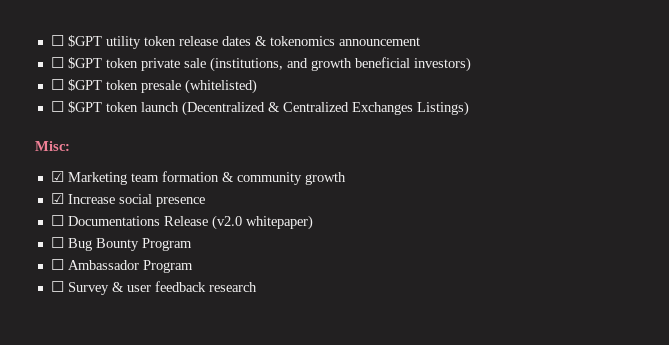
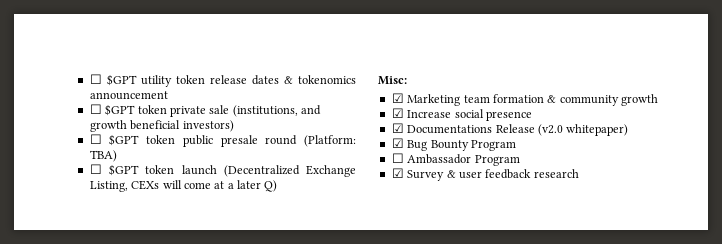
- ☐ $GPT token presale (whitelisted)
+ ☐ $GPT token public presale round (Platform: TBA)
- ☐ $GPT token launch (Decentralized & Centralized Exchanges Listings)
+ ☐ $GPT token launch (Decentralized Exchange Listing, CEXs will come at a later Q)
- ☐ Documentations Release (v2.0 whitepaper)
+ ☑ Documentations Release (v2.0 whitepaper)
- ☐ Bug Bounty Program
+ ☑ Bug Bounty Program
- ☐ Survey & user feedback research
+ ☑ Survey & user feedback research

